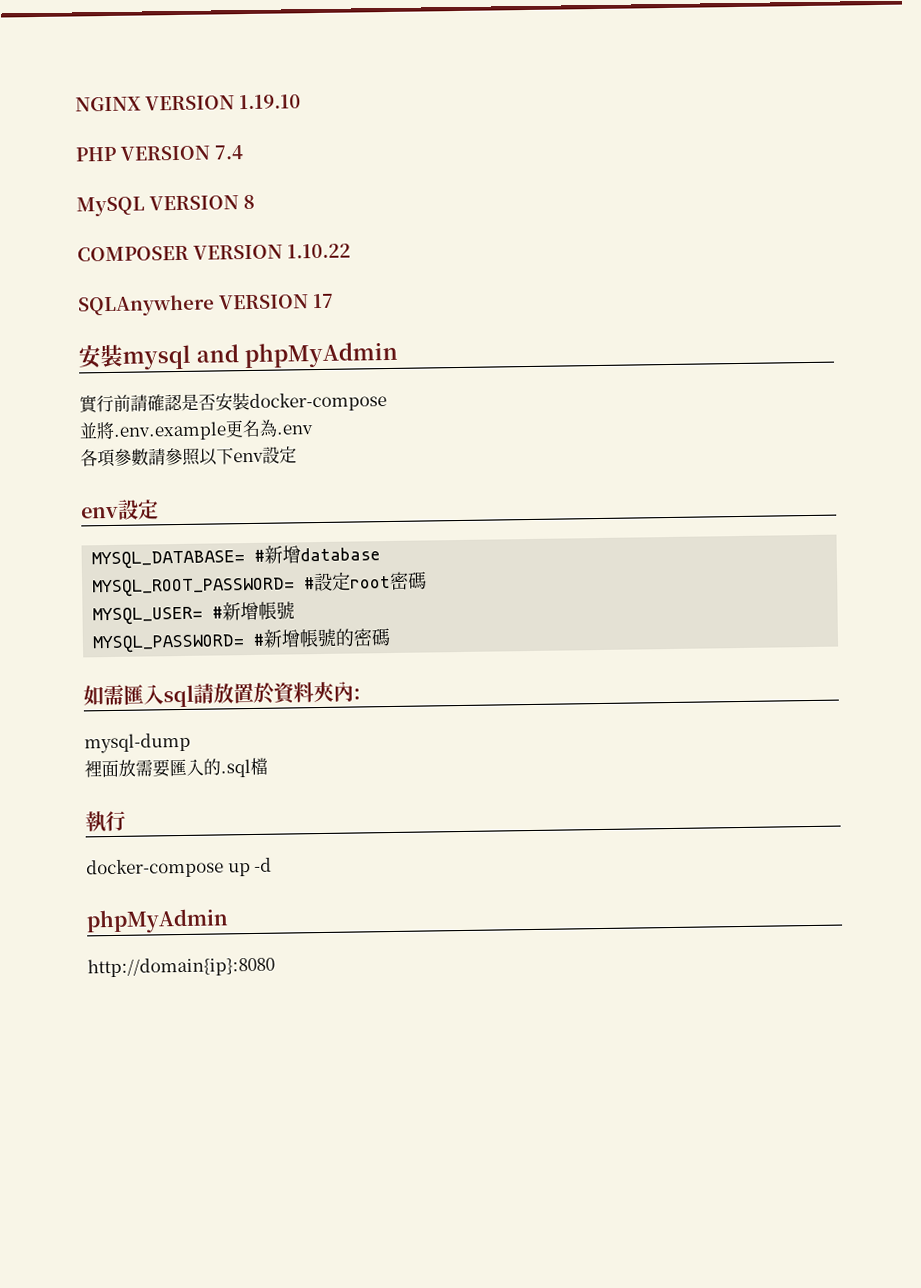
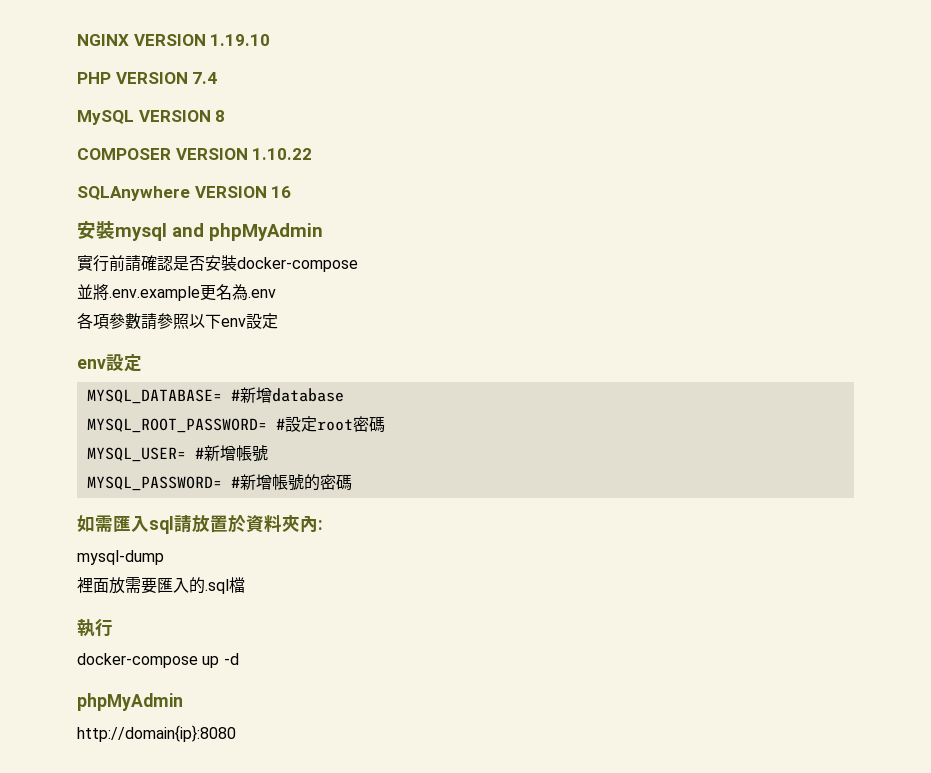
- SQLAnywhere VERSION 17
+ SQLAnywhere VERSION 16

